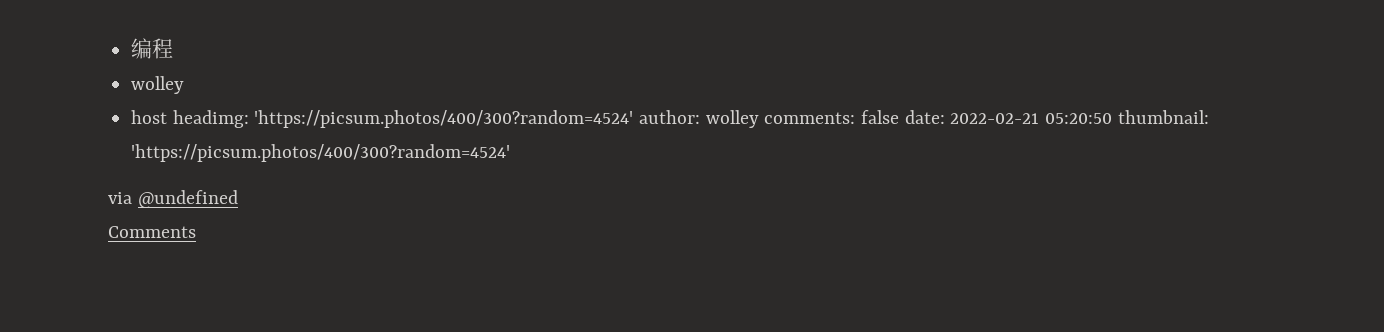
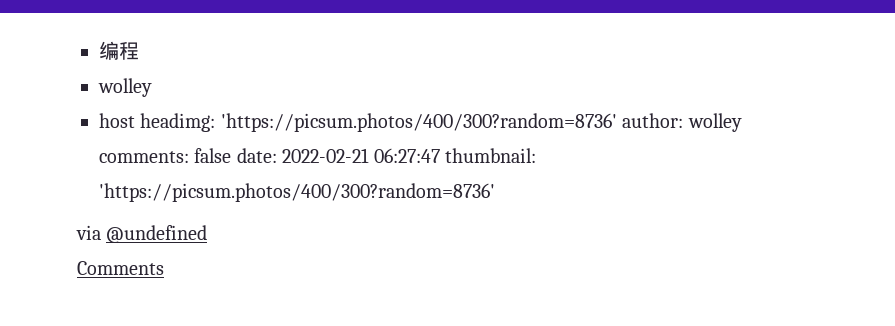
- host headimg: 'https://picsum.photos/400/300?random=4524' author: wolley comments: false date: 2022-02-21 05:20:50 thumbnail: 'https://picsum.photos/400/300?random=4524'
+ host headimg: 'https://picsum.photos/400/300?random=8736' author: wolley comments: false date: 2022-02-21 06:27:47 thumbnail: 'https://picsum.photos/400/300?random=8736'

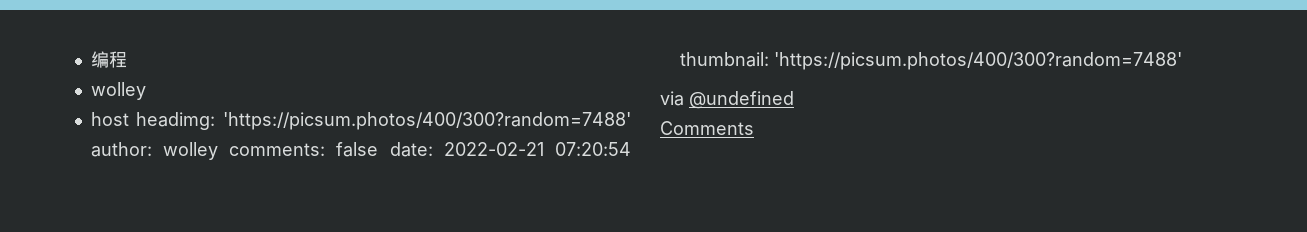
- host headimg: 'https://picsum.photos/400/300?random=8736' author: wolley comments: false date: 2022-02-21 06:27:47 thumbnail: 'https://picsum.photos/400/300?random=8736'
+ host headimg: 'https://picsum.photos/400/300?random=7488' author: wolley comments: false date: 2022-02-21 07:20:54 thumbnail: 'https://picsum.photos/400/300?random=7488'

